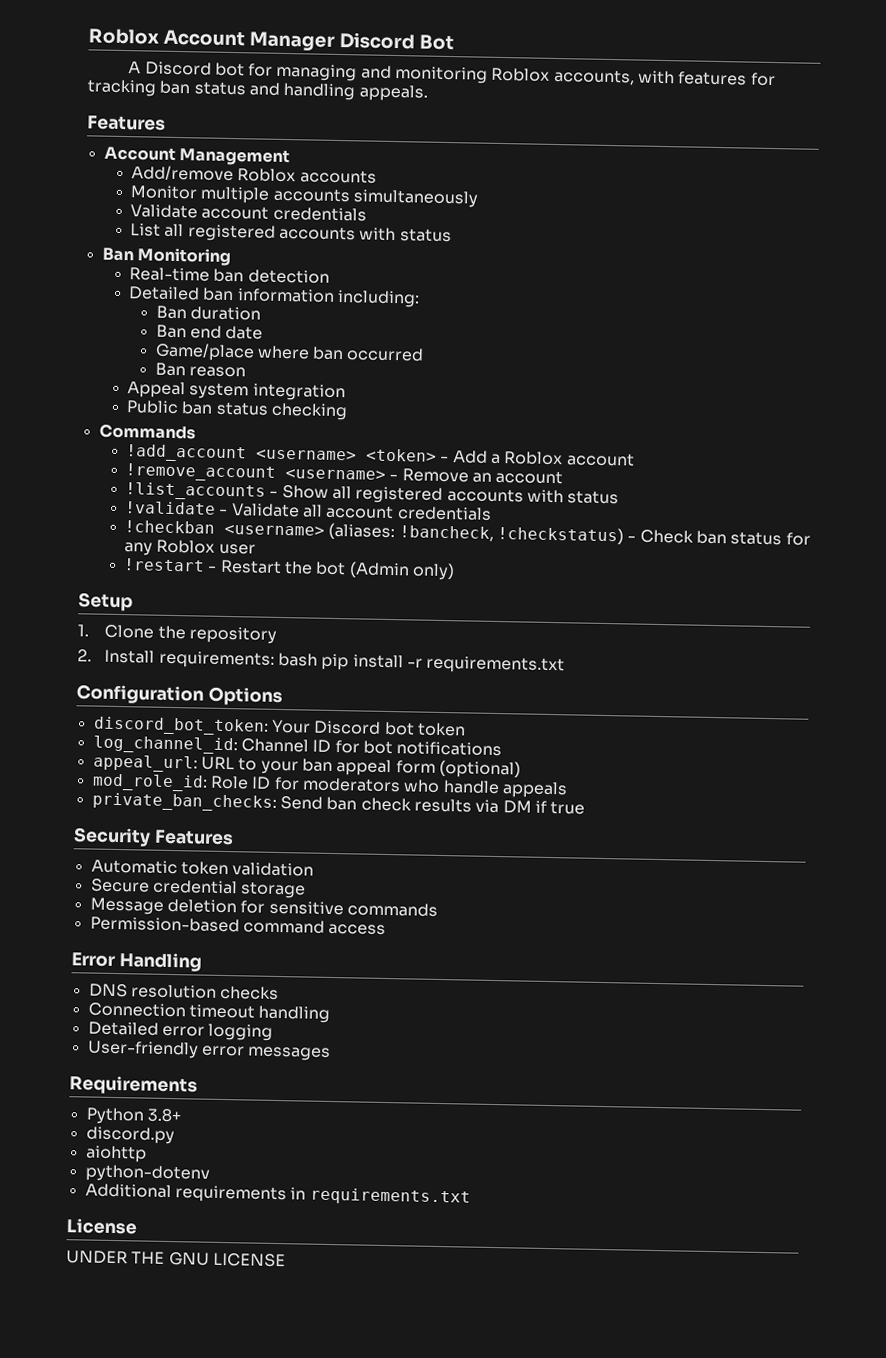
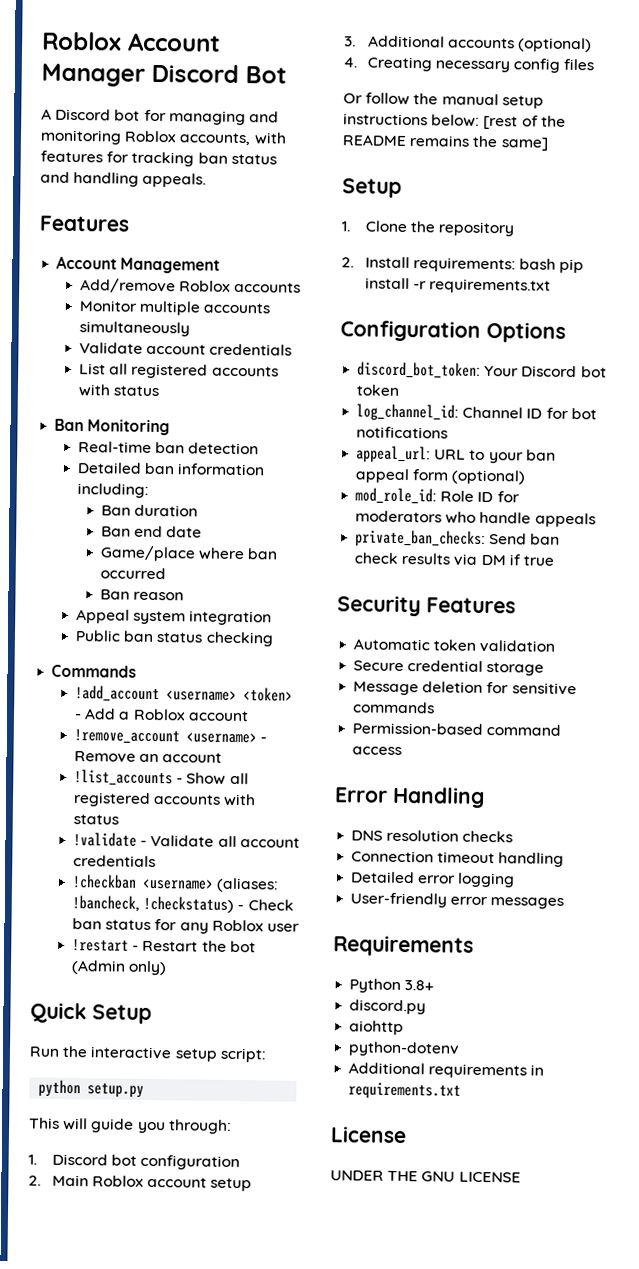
+ Quick Setup
+ Run the interactive setup script:
+ python setup.py
+ This will guide you through:
+ 1. Discord bot configuration
+ 2. Main Roblox account setup
+ 3. Additional accounts (optional)
+ 4. Creating necessary config files
+ Or follow the manual setup instructions below: [rest of the README remains the same]

